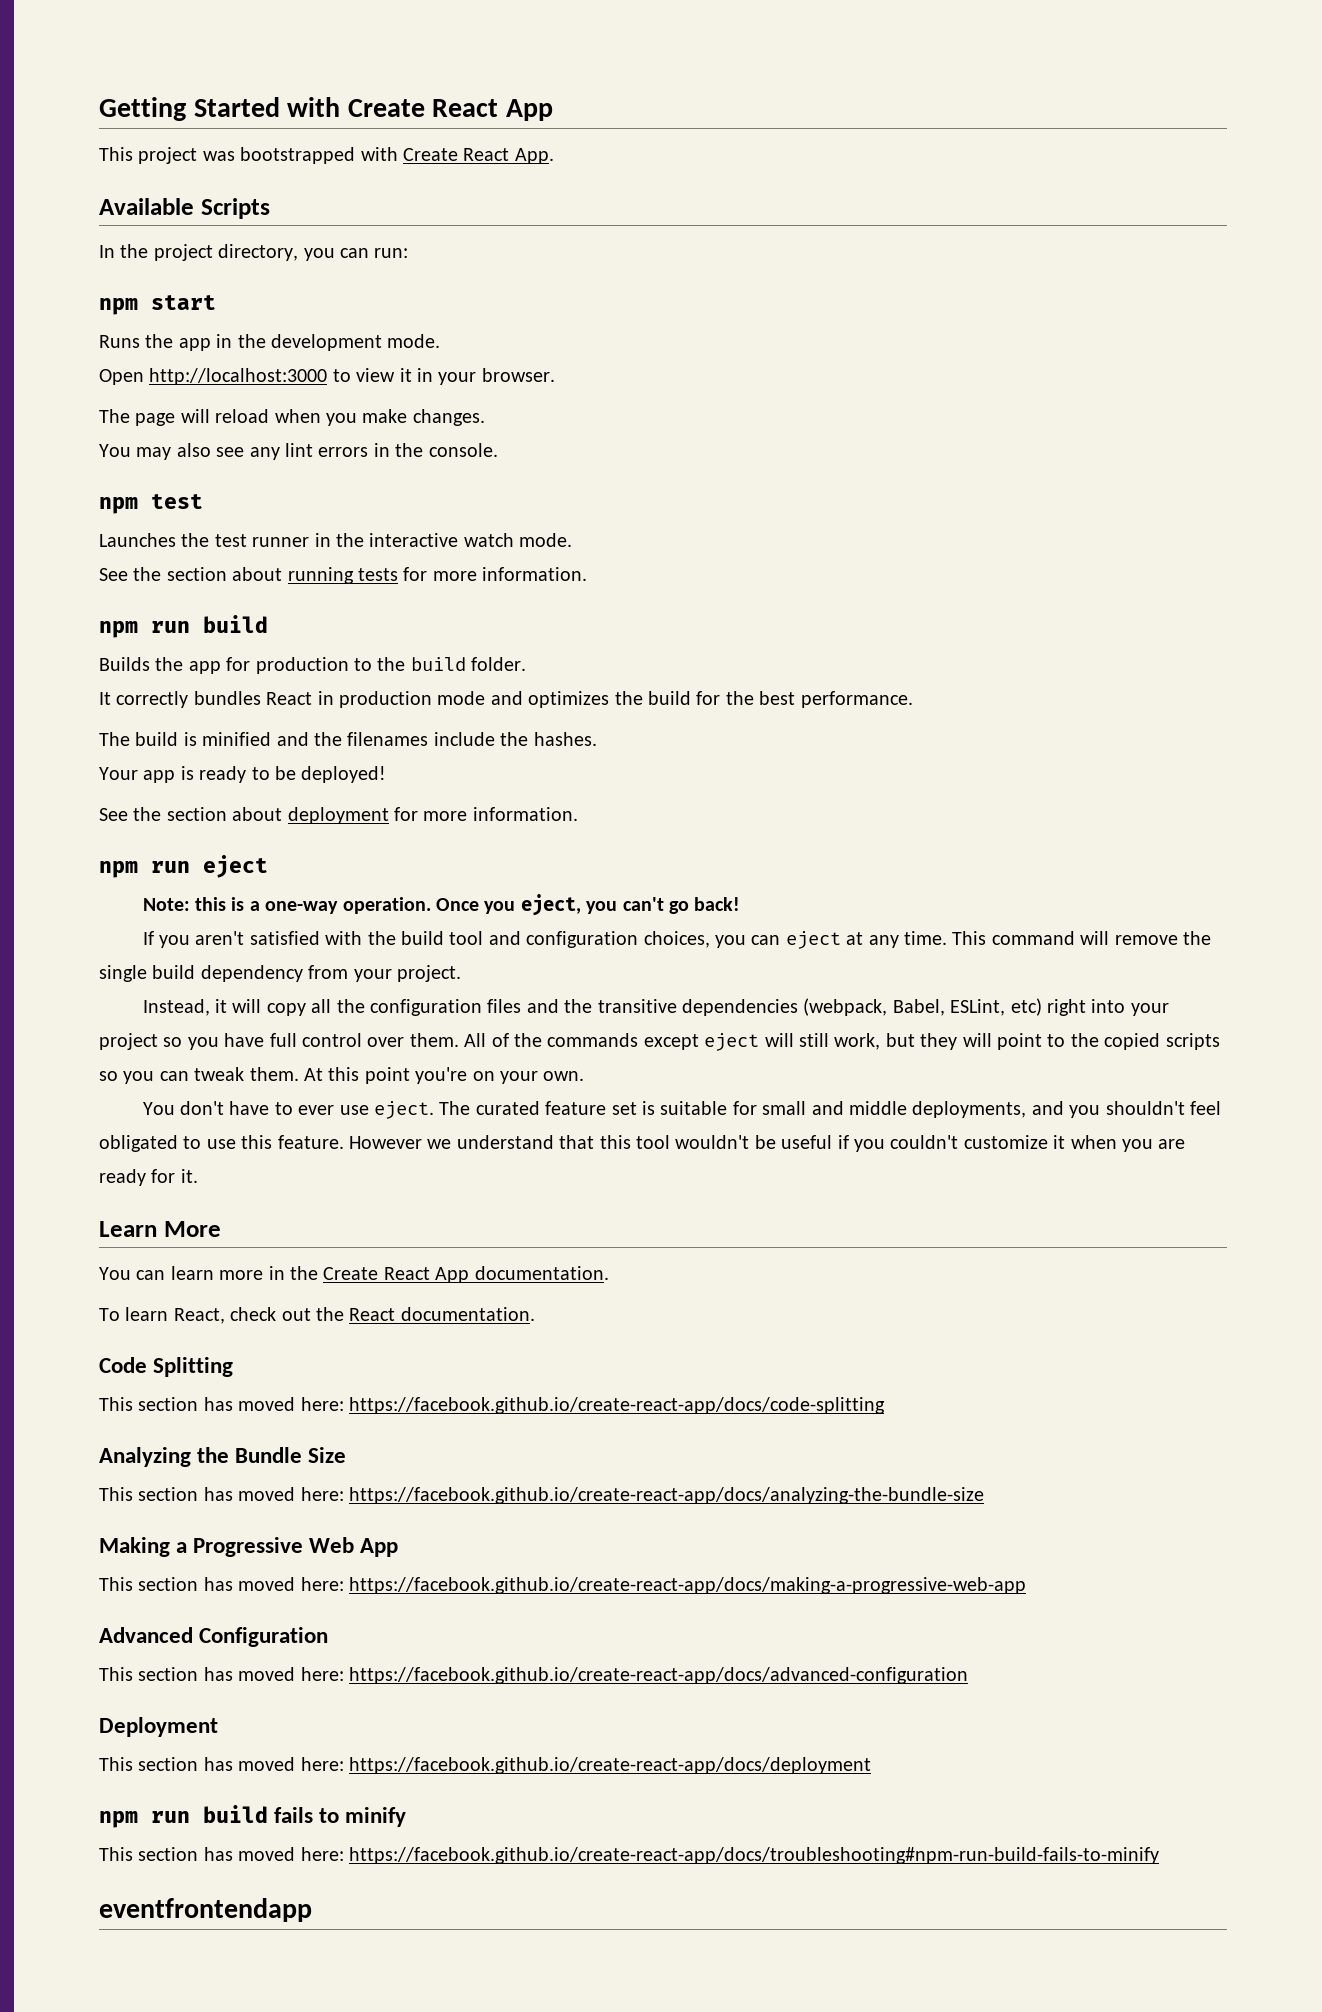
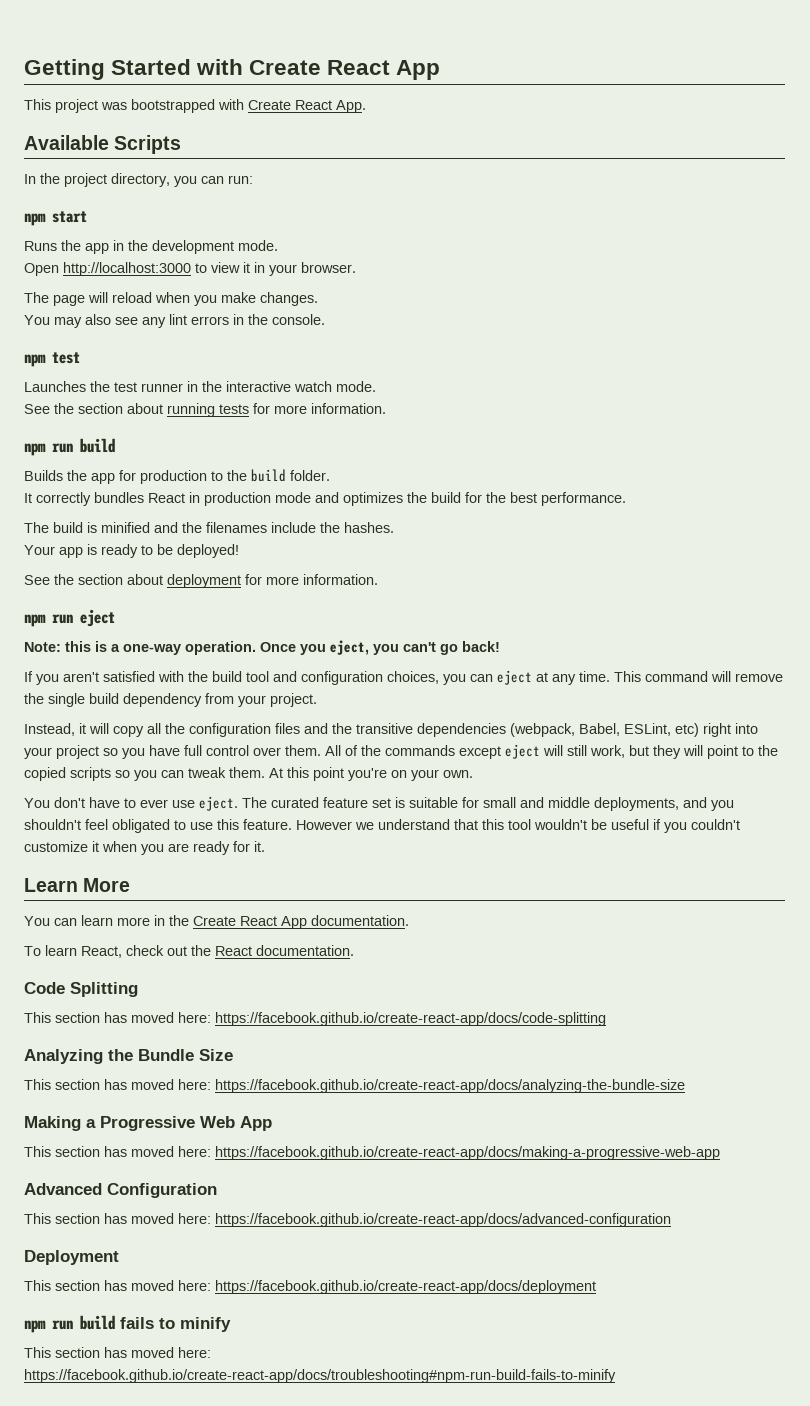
- eventfrontendapp

